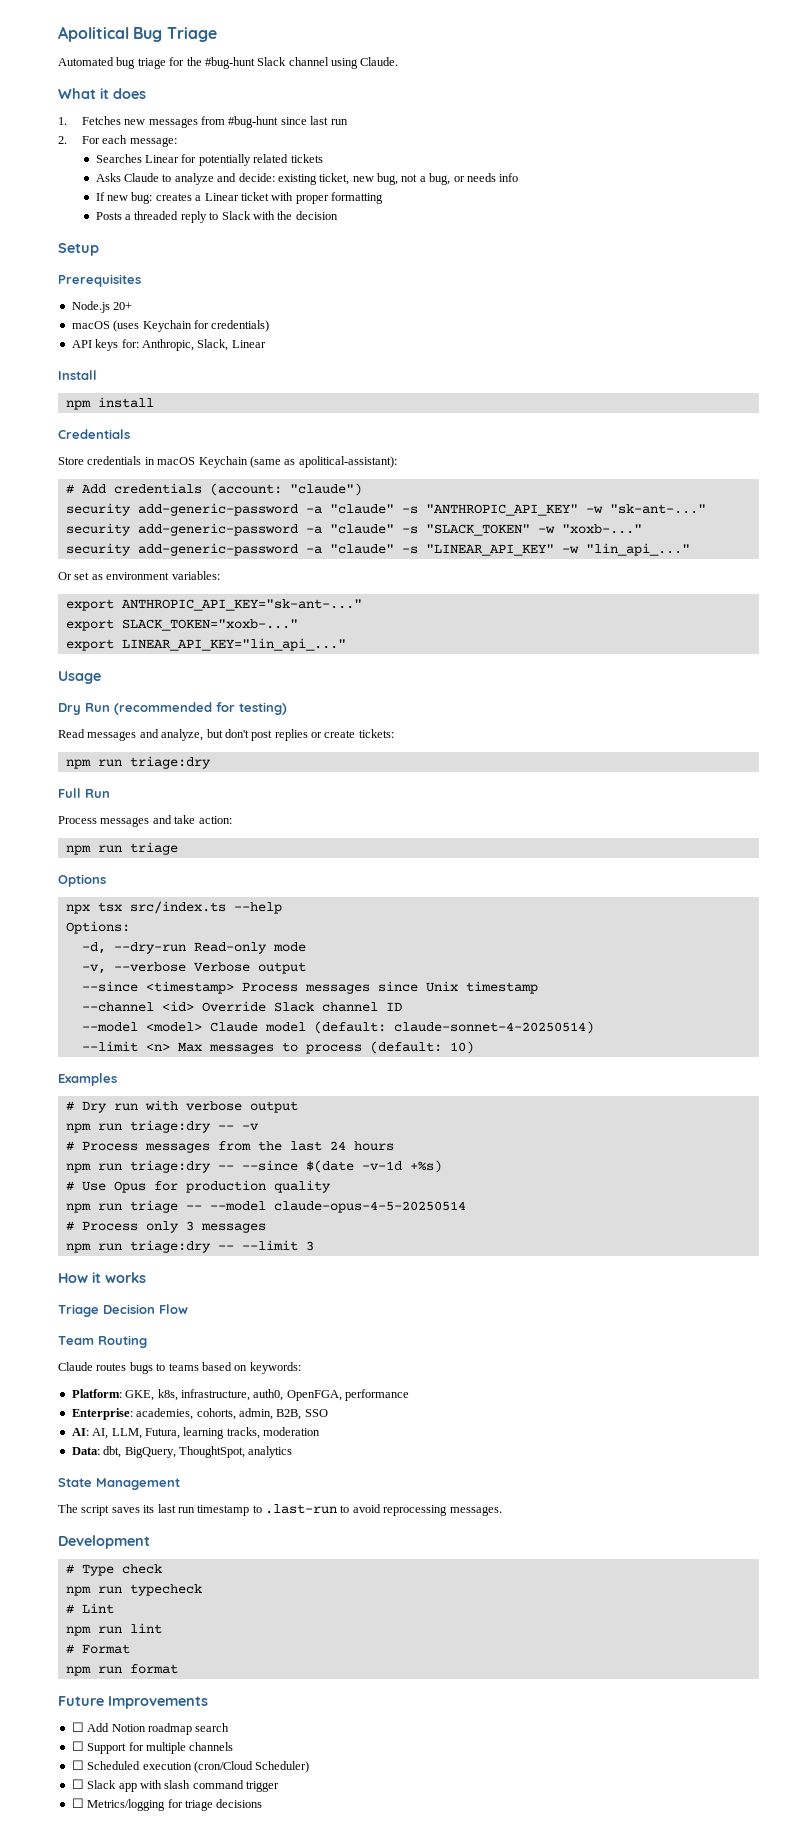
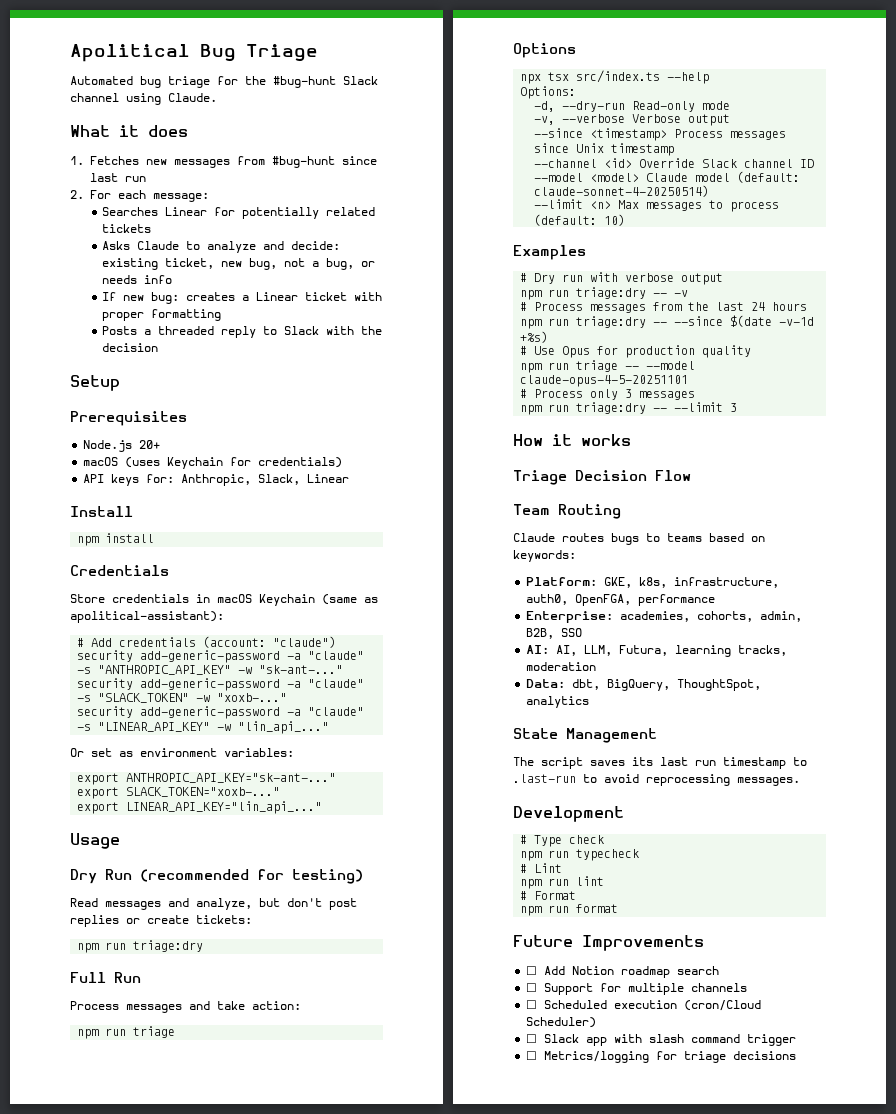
- npm run triage -- --model claude-opus-4-5-20250514
+ npm run triage -- --model claude-opus-4-5-20251101

